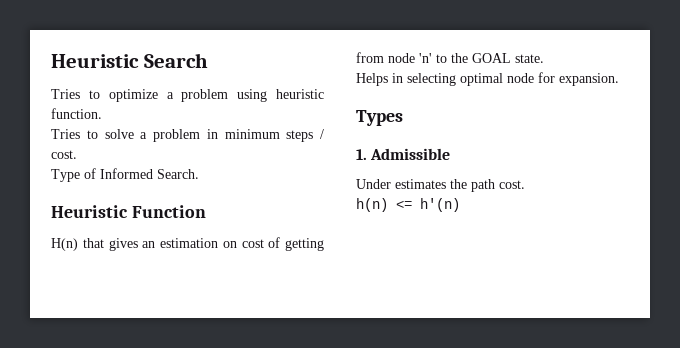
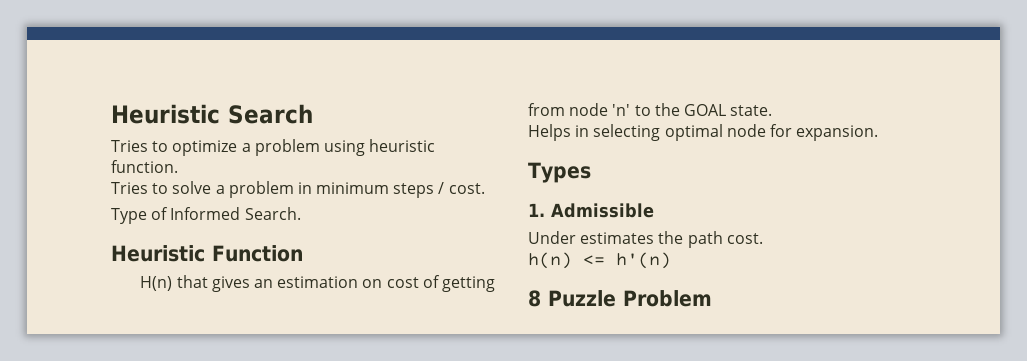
+ 8 Puzzle Problem

